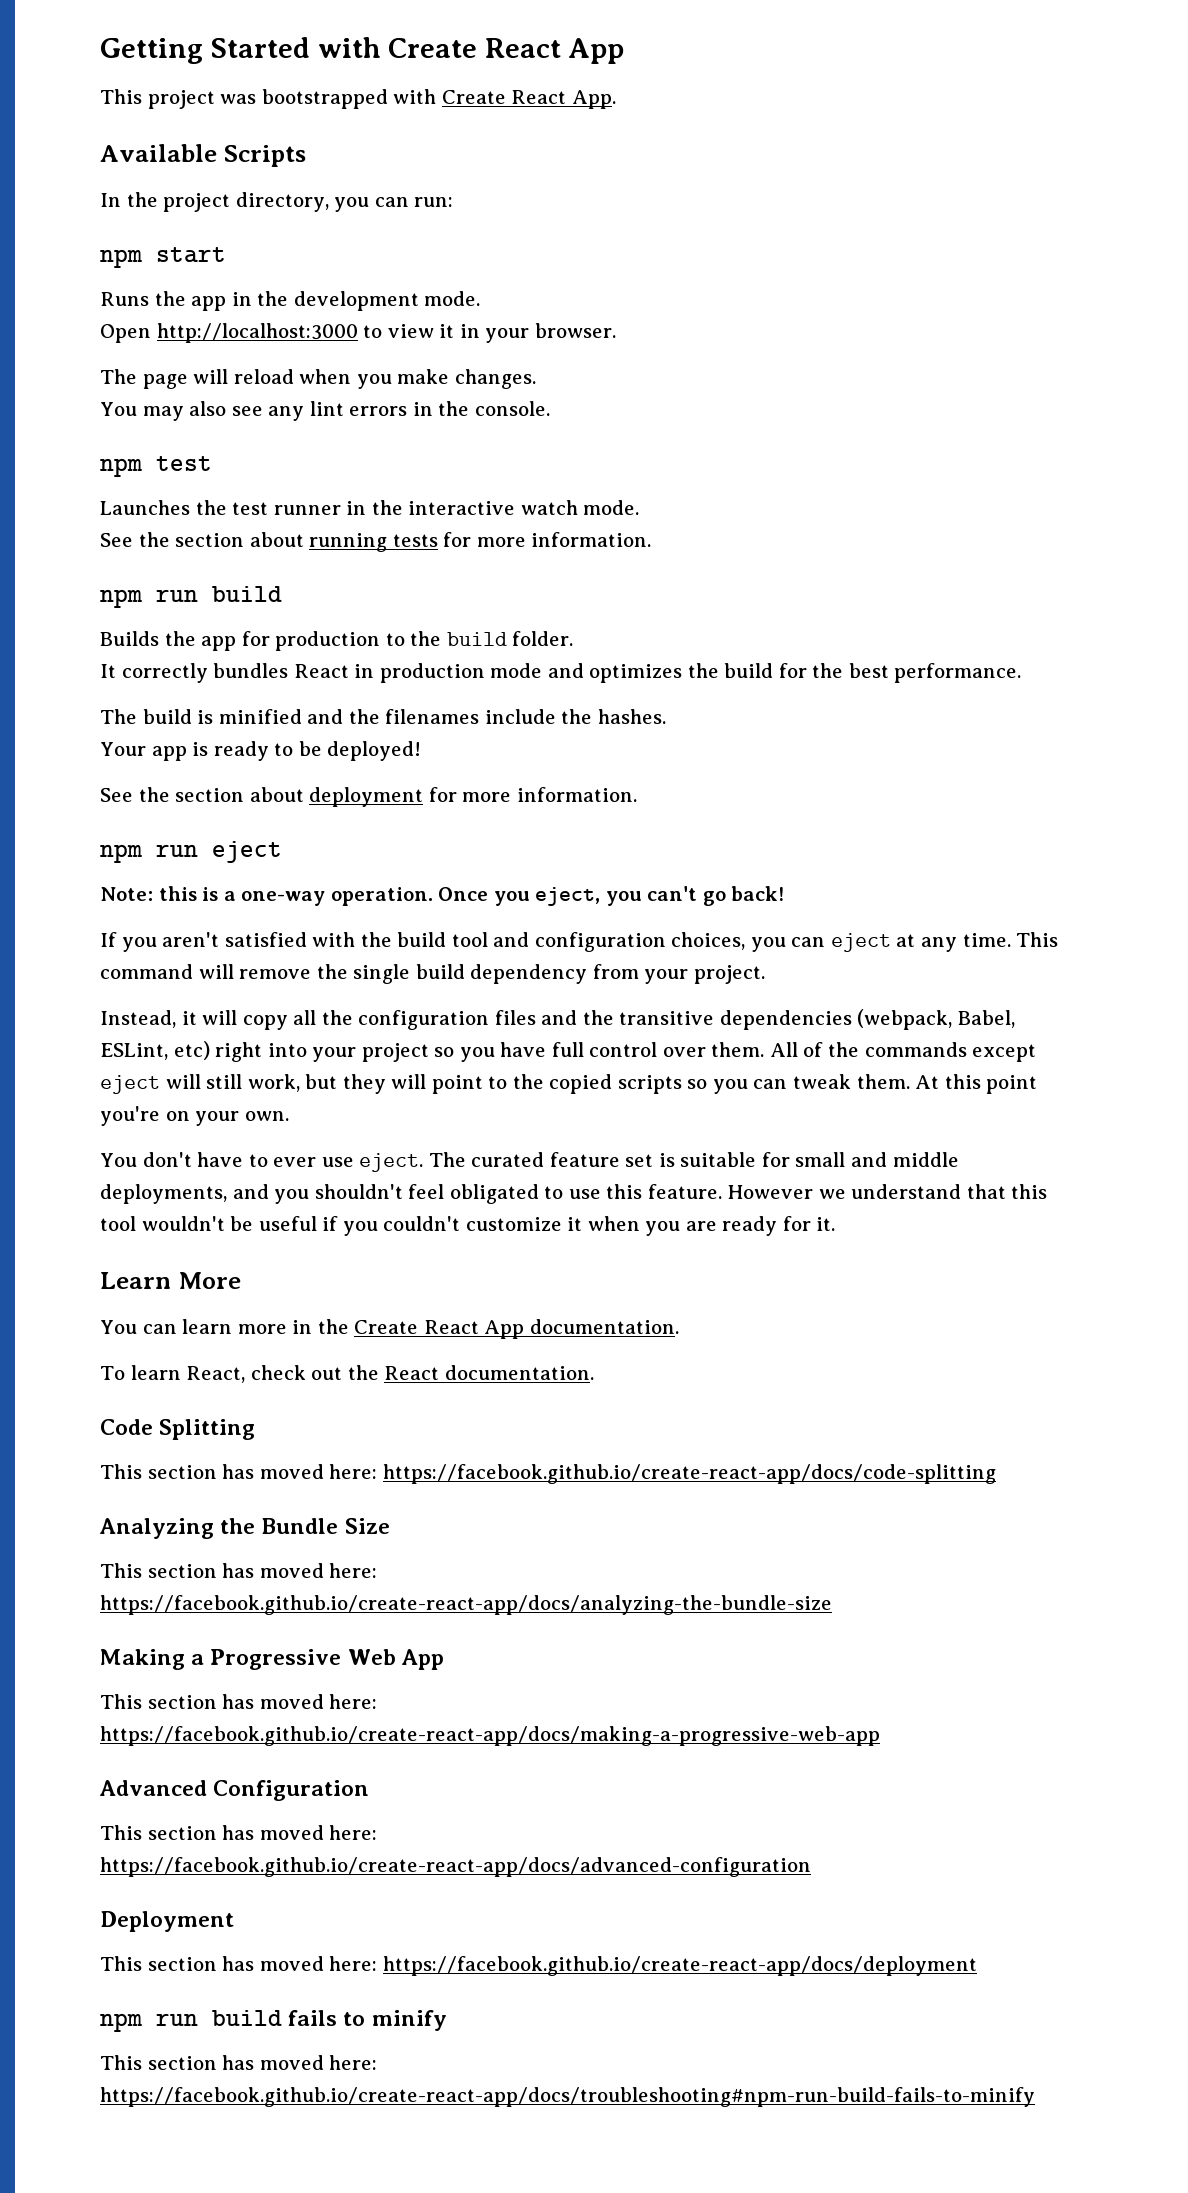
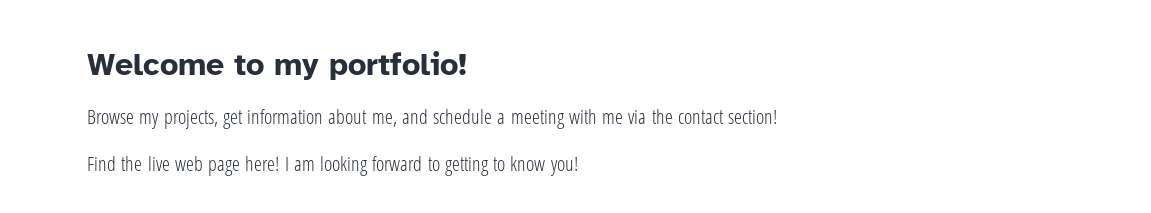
- Getting Started with Create React App
- This project was bootstrapped with Create React App.
- Available Scripts
- In the project directory, you can run:
- npm start
- Runs the app in the development mode.
- Open http://localhost:3000 to view it in your browser.
- The page will reload when you make changes.
- You may also see any lint errors in the console.
- npm test
- Launches the test runner in the interactive watch mode.
- See the section about running tests for more information.
- npm run build
- Builds the app for production to the build folder.
- It correctly bundles React in production mode and optimizes the build for the best performance.
- The build is minified and the filenames include the hashes.
- Your app is ready to be deployed!
- See the section about deployment for more information.
- npm run eject
- Note: this is a one-way operation. Once you eject, you can't go back!
- If you aren't satisfied with the build tool and configuration choices, you can eject at any time. This command will remove the single build dependency from your project.
- Instead, it will copy all the configuration files and the transitive dependencies (webpack, Babel, ESLint, etc) right into your project so you have full control over them. All of the commands except eject will still work, but they will point to the copied scripts so you can tweak them. At this point you're on your own.
- You don't have to ever use eject. The curated feature set is suitable for small and middle deployments, and you shouldn't feel obligated to use this feature. However we understand that this tool wouldn't be useful if you couldn't customize it when you are ready for it.
- Learn More
- You can learn more in the Create React App documentation.
- To learn React, check out the React documentation.
- Code Splitting
- This section has moved here: https://facebook.github.io/create-react-app/docs/code-splitting
- Analyzing the Bundle Size
- This section has moved here: https://facebook.github.io/create-react-app/docs/analyzing-the-bundle-size
- Making a Progressive Web App
- This section has moved here: https://facebook.github.io/create-react-app/docs/making-a-progressive-web-app
- Advanced Configuration
- This section has moved here: https://facebook.github.io/create-react-app/docs/advanced-configuration
- Deployment
- This section has moved here: https://facebook.github.io/create-react-app/docs/deployment
- npm run build fails to minify
- This section has moved here: https://facebook.github.io/create-react-app/docs/troubleshooting#npm-run-build-fails-to-minify
+ Welcome to my portfolio!
+ Browse my projects, get information about me, and schedule a meeting with me via the contact section!
+ Find the live web page here! I am looking forward to getting to know you!

